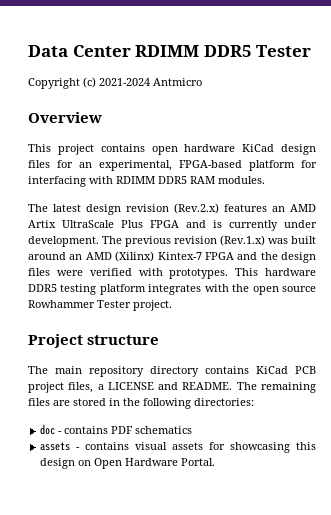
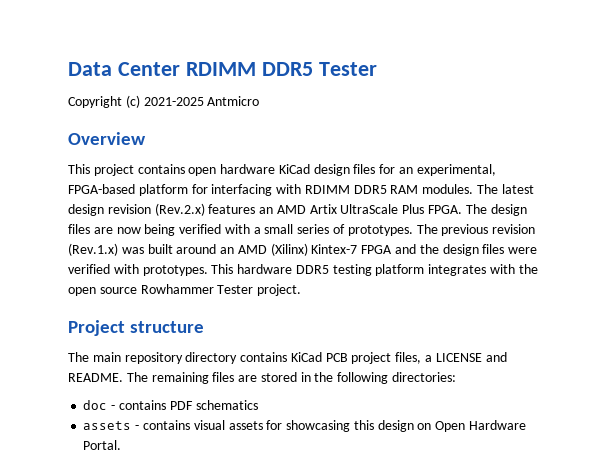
- Copyright (c) 2021-2024 Antmicro
+ Copyright (c) 2021-2025 Antmicro
- This project contains open hardware KiCad design files for an experimental, FPGA-based platform for interfacing with RDIMM DDR5 RAM modules.
- The latest design revision (Rev.2.x) features an AMD Artix UltraScale Plus FPGA and is currently under development.
+ This project contains open hardware KiCad design files for an experimental, FPGA-based platform for interfacing with RDIMM DDR5 RAM modules. The latest design revision (Rev.2.x) features an AMD Artix UltraScale Plus FPGA. The design files are now being verified with a small series of prototypes.

